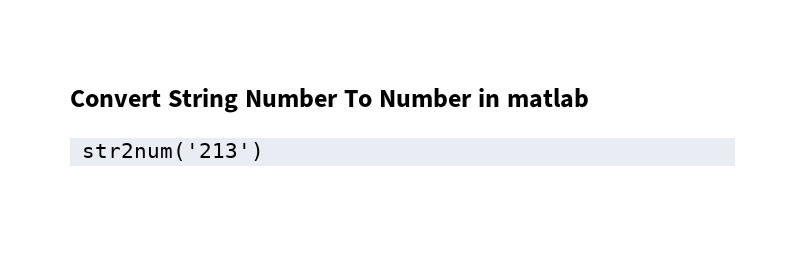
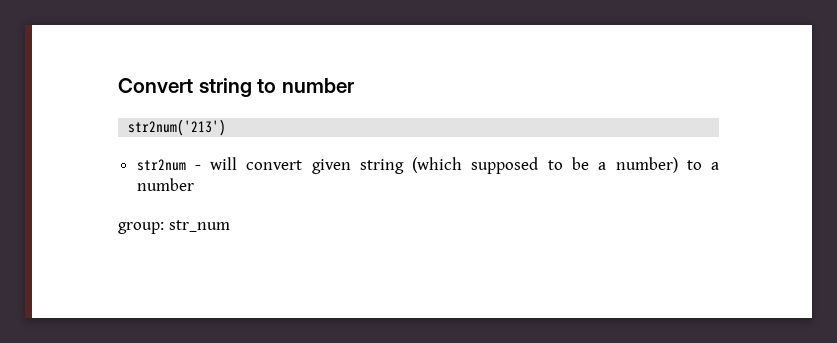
- Convert String Number To Number in matlab
+ Convert string to number
  str2num('213')
+ str2num - will convert given string (which supposed to be a number) to a number
+ group: str_num

